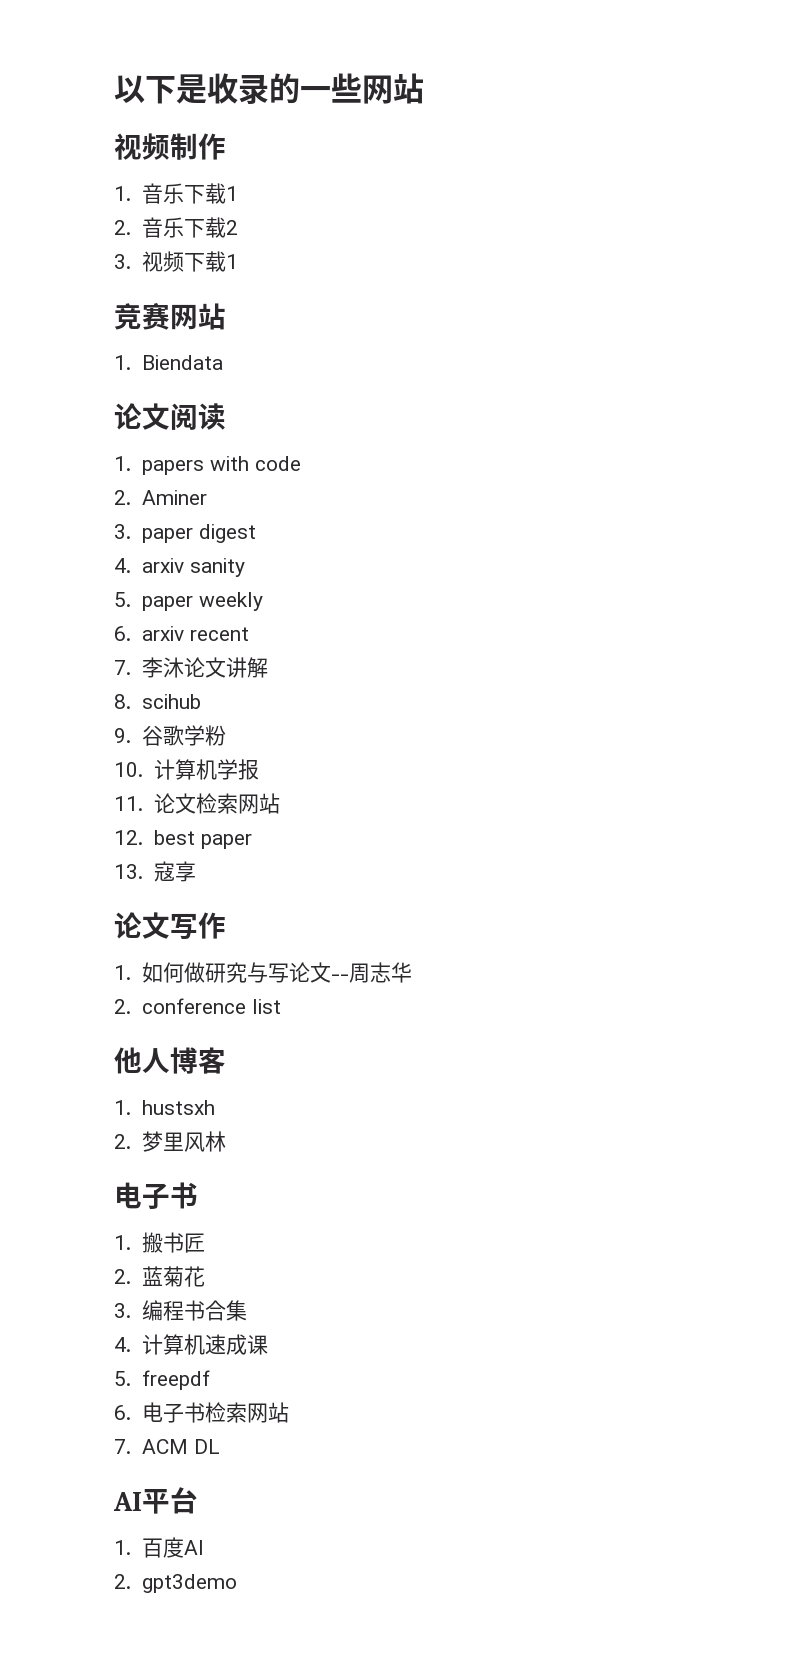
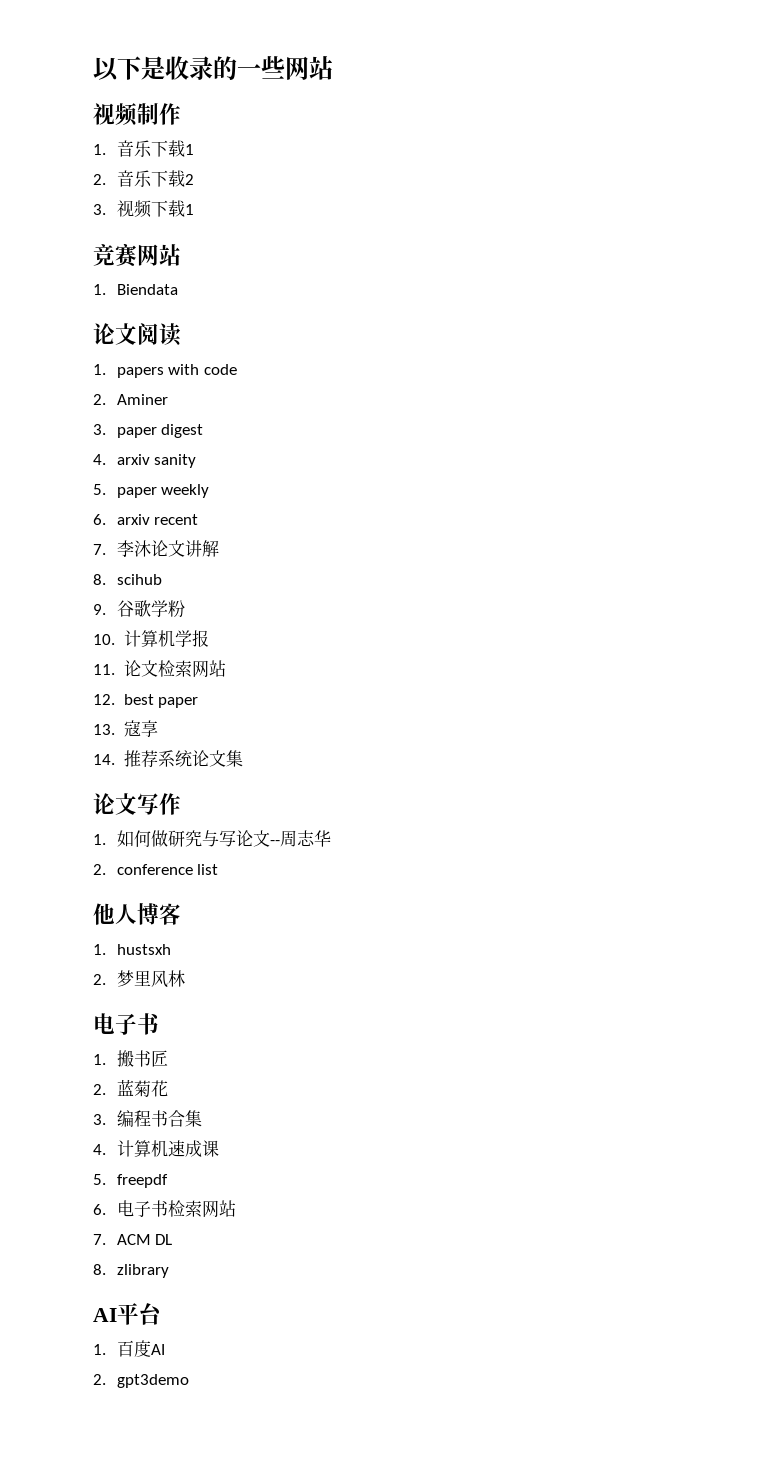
+ 14.推荐系统论文集
+ 8. zlibrary

